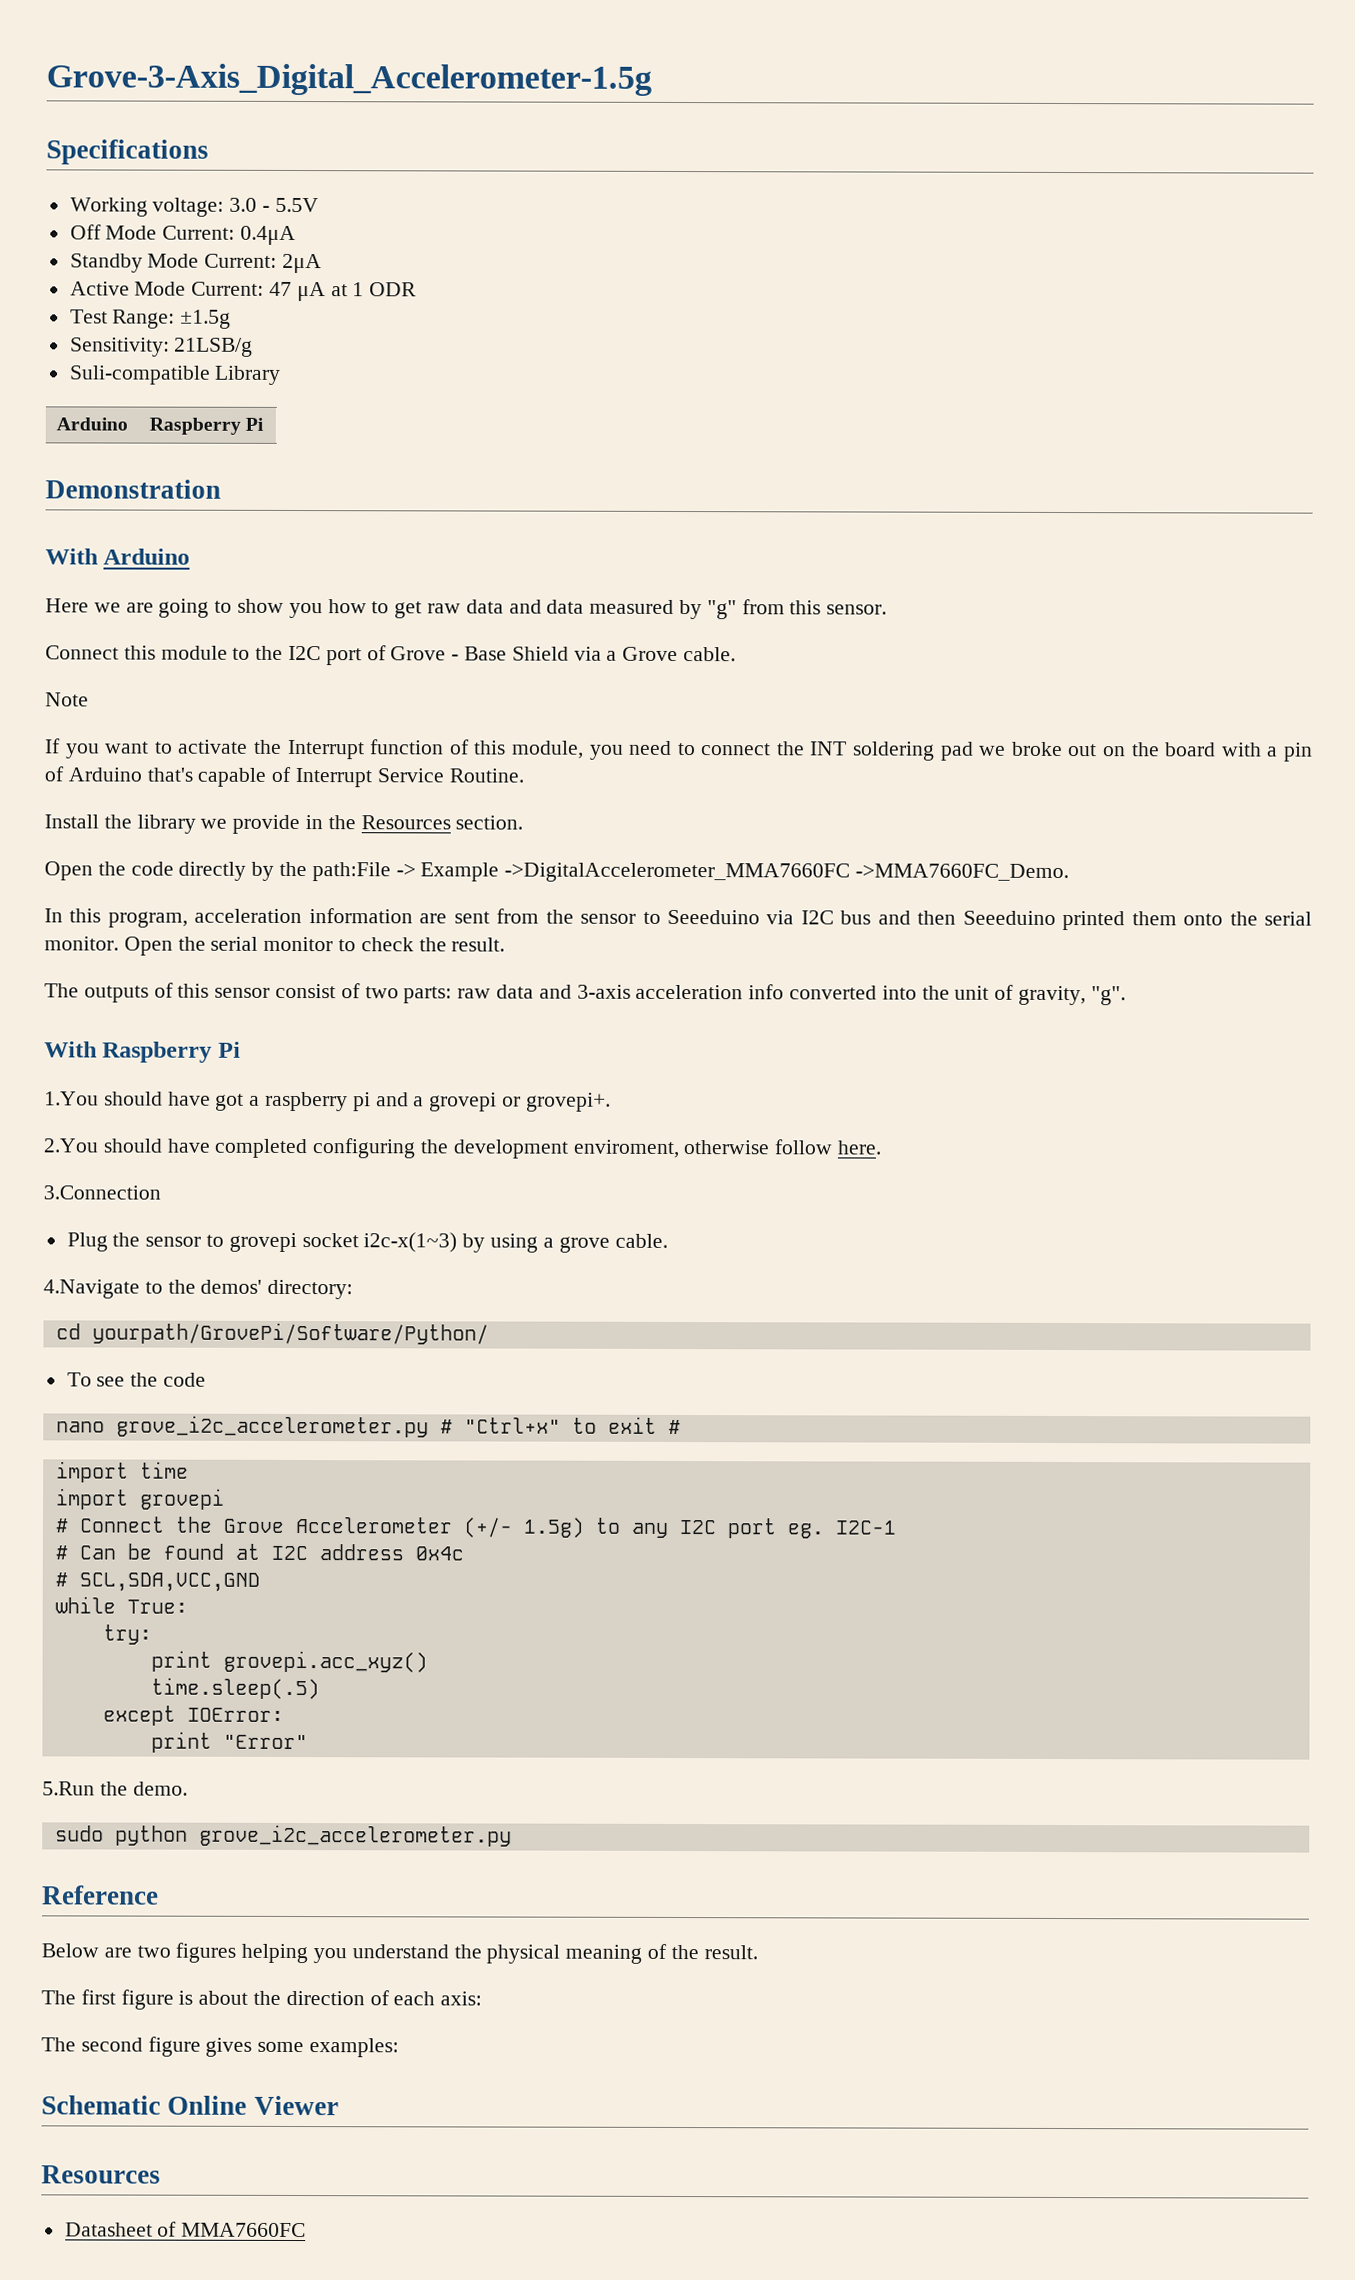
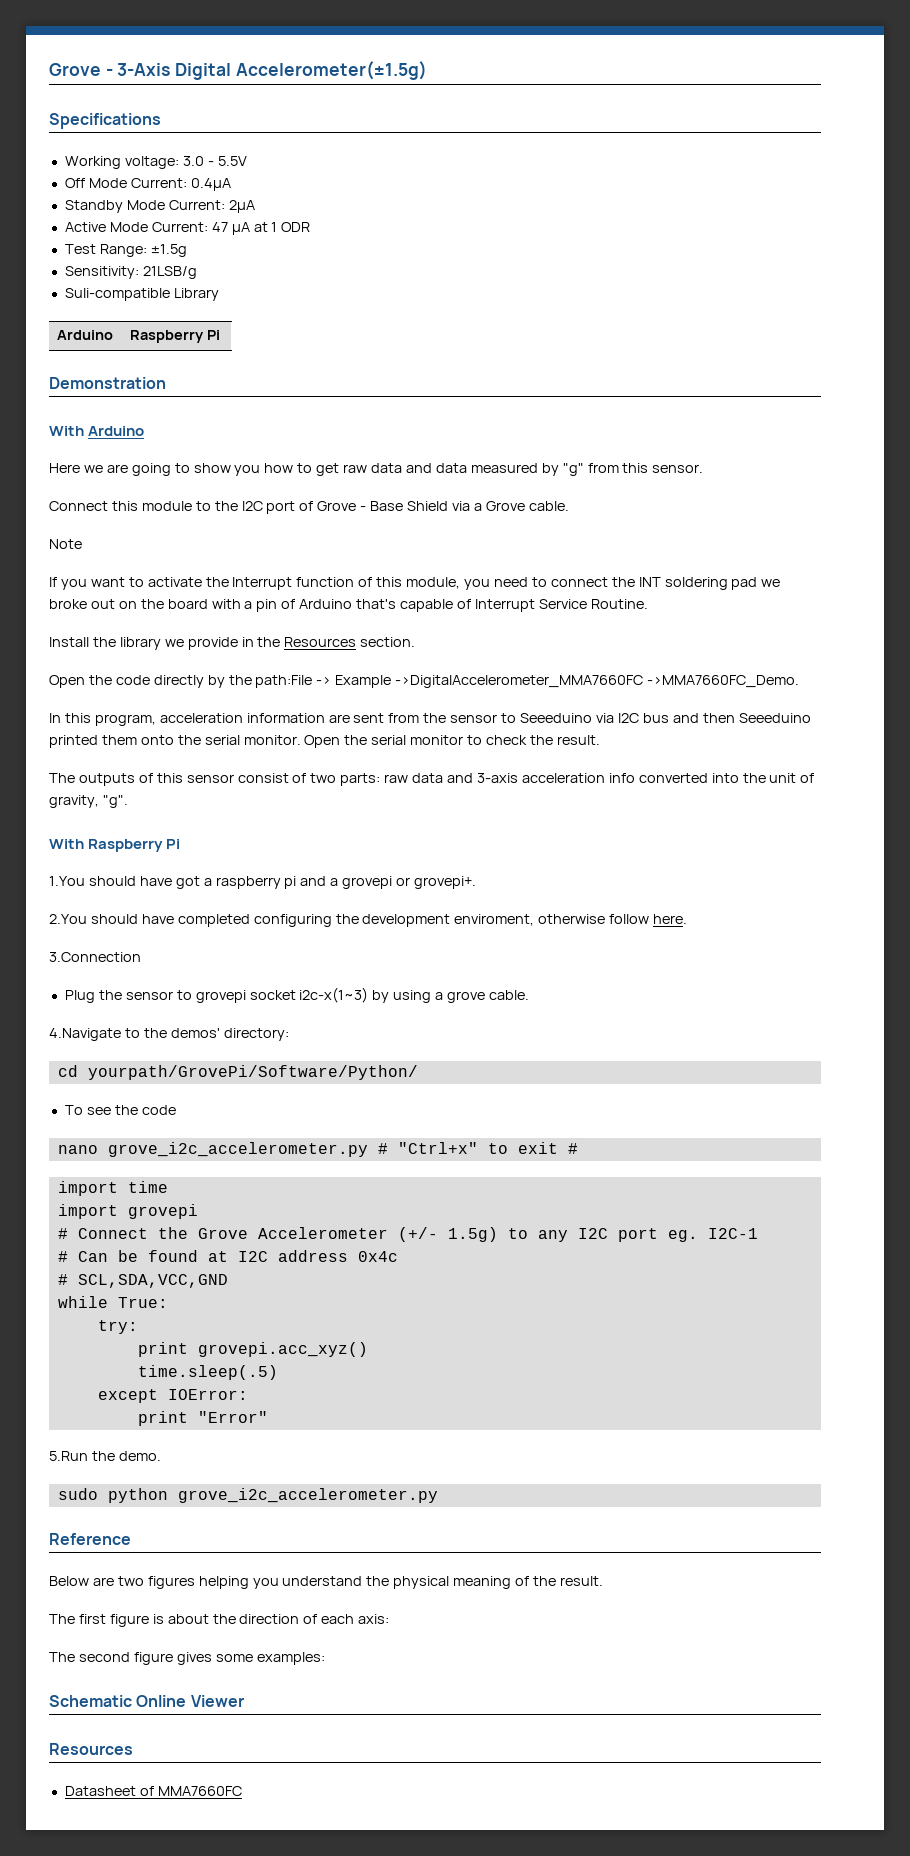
- Grove-3-Axis_Digital_Accelerometer-1.5g
+ Grove - 3-Axis Digital Accelerometer(±1.5g)

